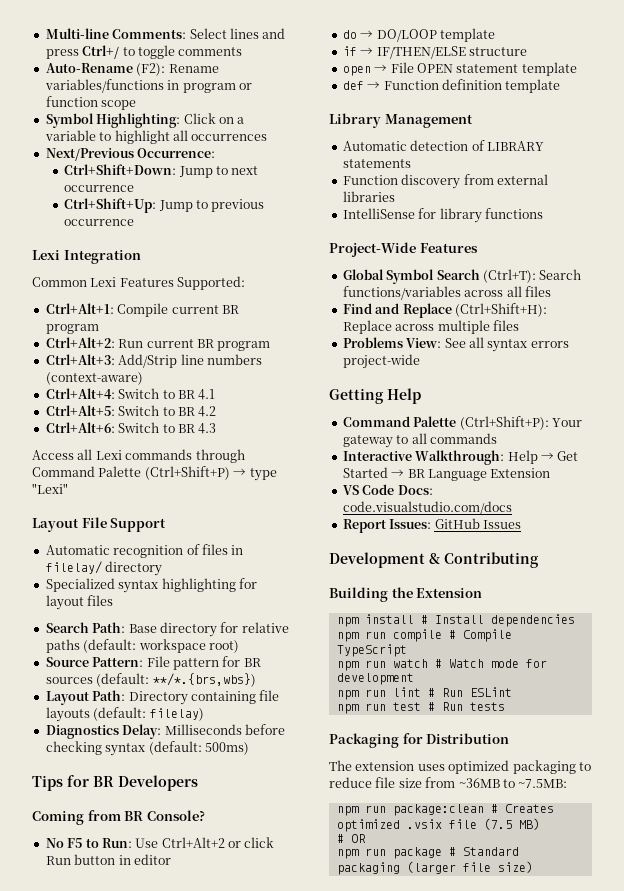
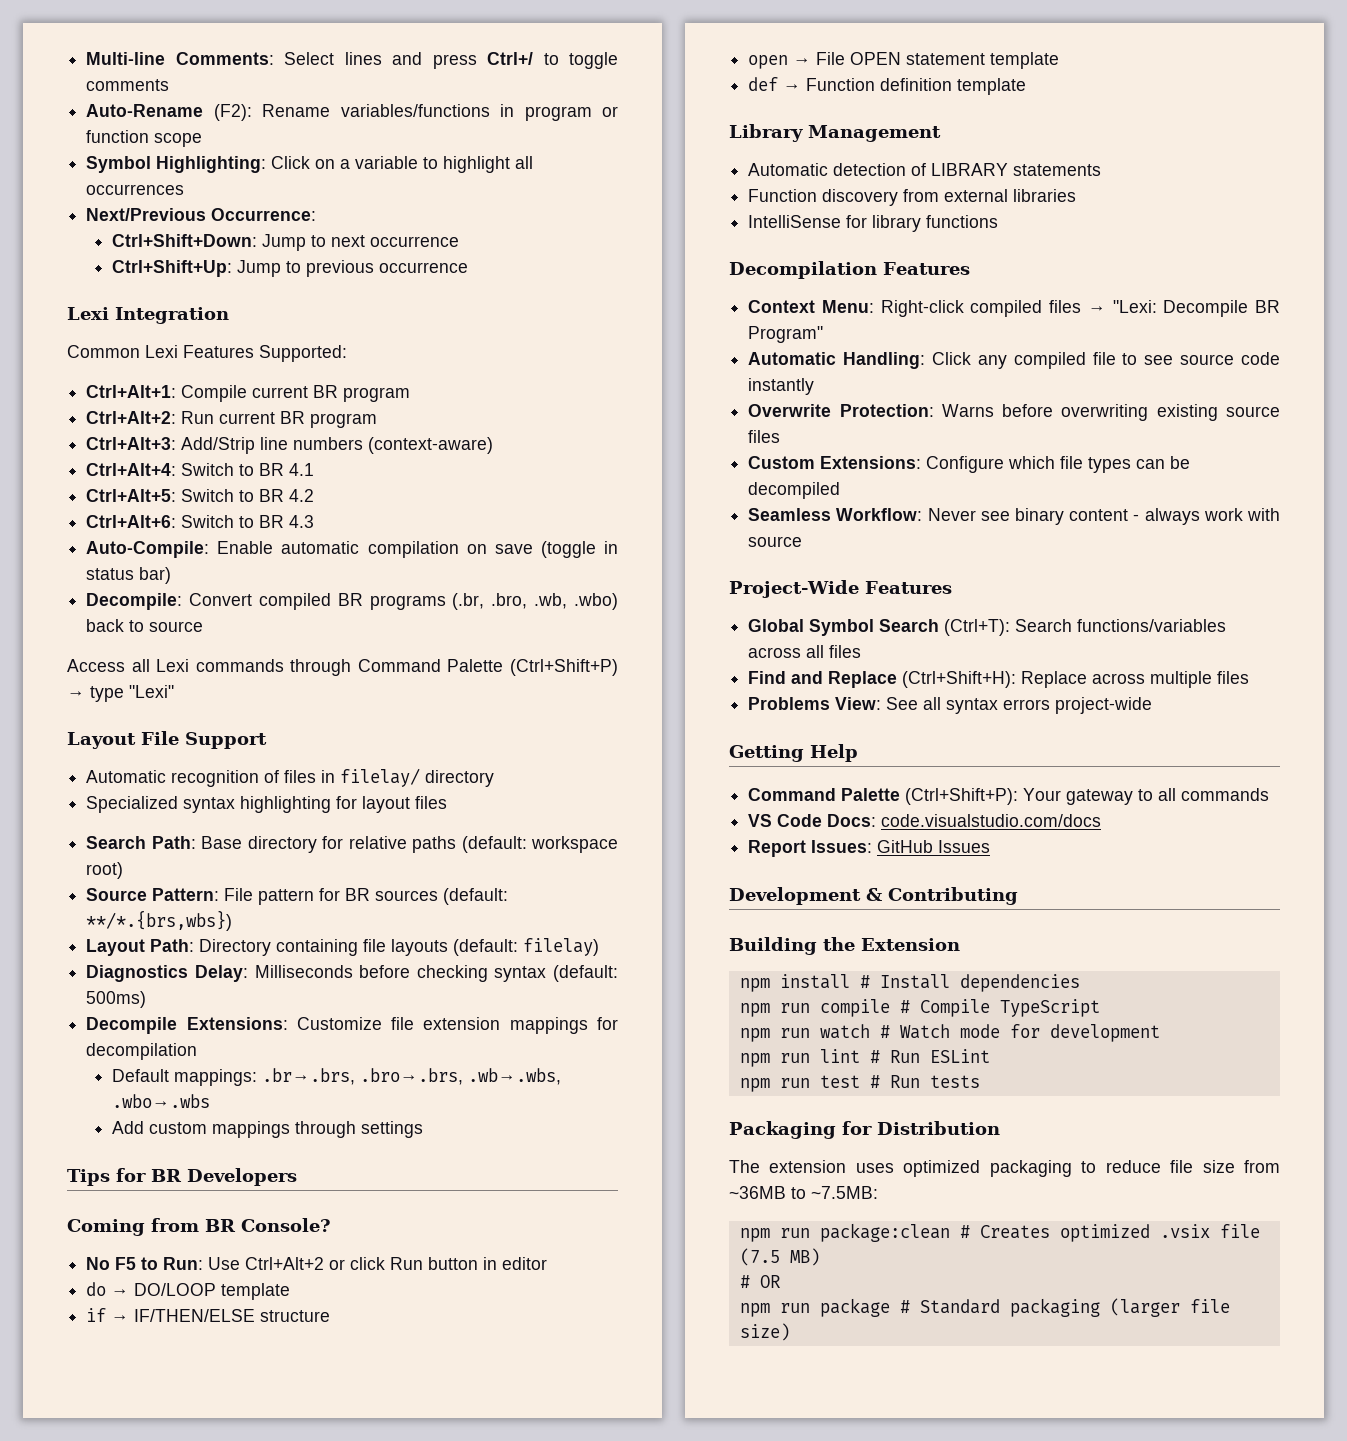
+ Auto-Compile: Enable automatic compilation on save (toggle in status bar)
+ Decompile: Convert compiled BR programs (.br, .bro, .wb, .wbo) back to source
+ Decompile Extensions: Customize file extension mappings for decompilation
+ Default mappings: .br→.brs, .bro→.brs, .wb→.wbs, .wbo→.wbs
+ Add custom mappings through settings
+ Decompilation Features
+ Context Menu: Right-click compiled files → "Lexi: Decompile BR Program"
+ Automatic Handling: Click any compiled file to see source code instantly
+ Overwrite Protection: Warns before overwriting existing source files
+ Custom Extensions: Configure which file types can be decompiled
+ Seamless Workflow: Never see binary content - always work with source
- Interactive Walkthrough: Help → Get Started → BR Language Extension

